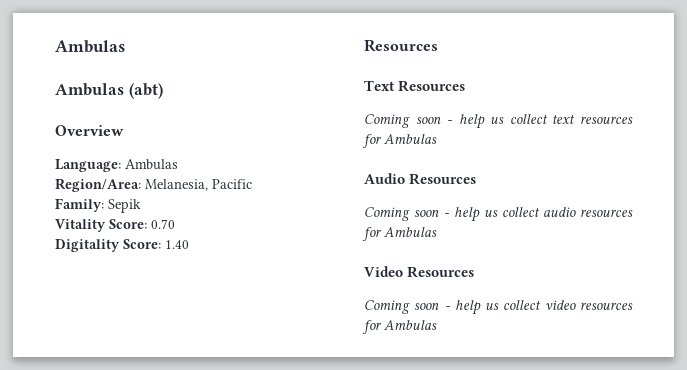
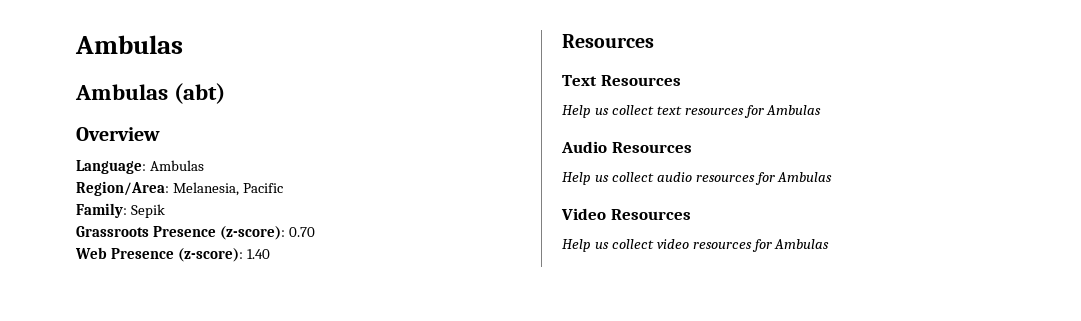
- Vitality Score: 0.70
- Digitality Score: 1.40
+ Grassroots Presence (z-score): 0.70
+ Web Presence (z-score): 1.40
- Coming soon - help us collect text resources for Ambulas
+ Help us collect text resources for Ambulas
- Coming soon - help us collect audio resources for Ambulas
+ Help us collect audio resources for Ambulas
- Coming soon - help us collect video resources for Ambulas
+ Help us collect video resources for Ambulas

